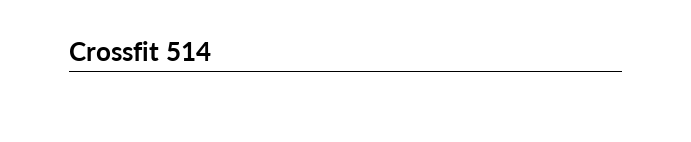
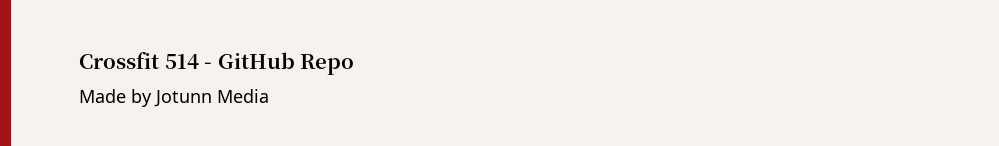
- Crossfit 514
+ Crossfit 514 - GitHub Repo
+ Made by Jotunn Media

